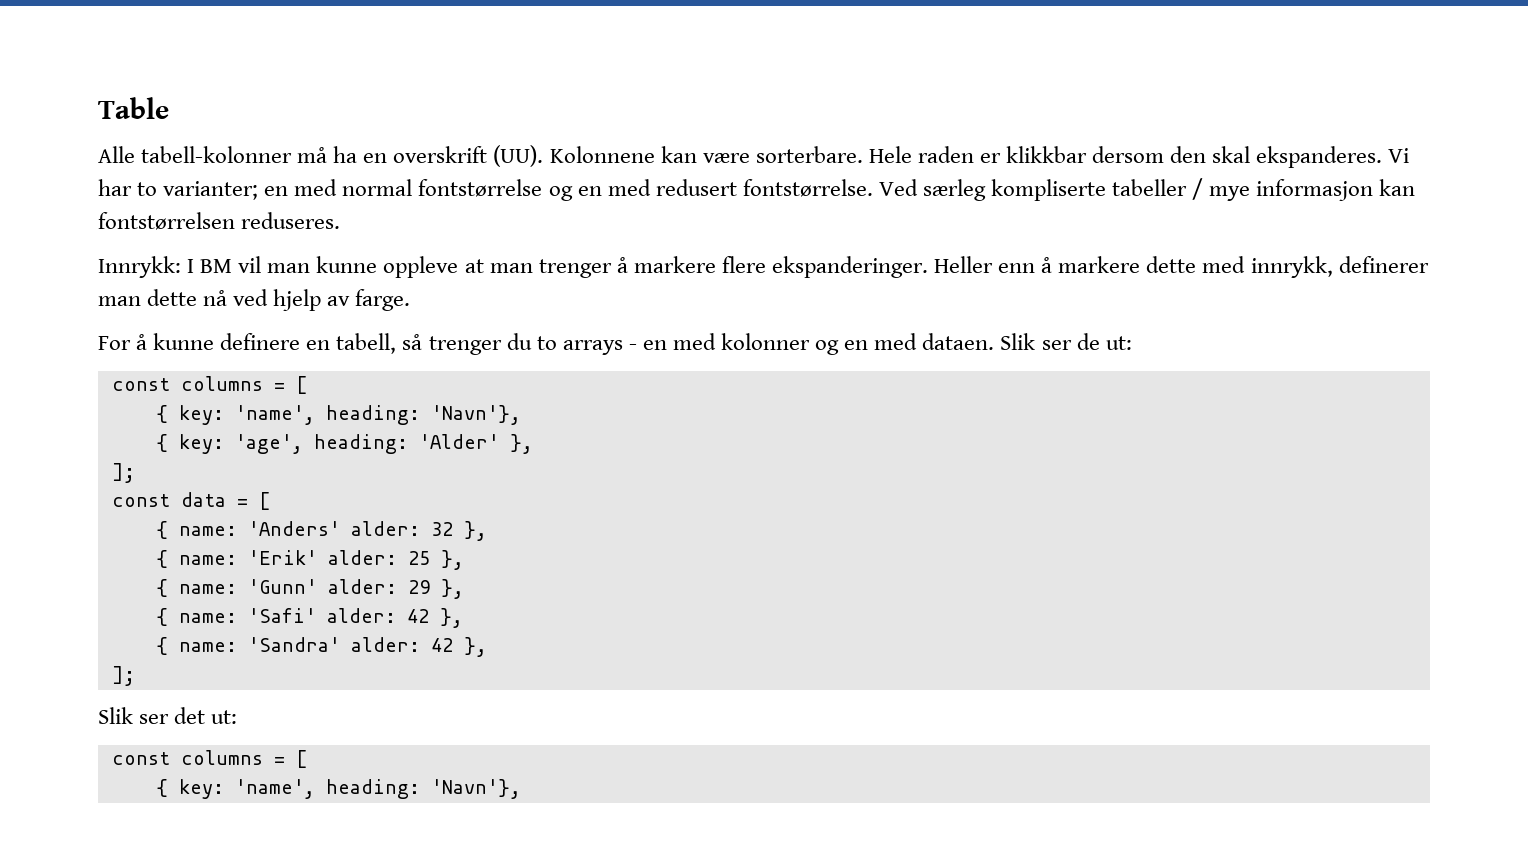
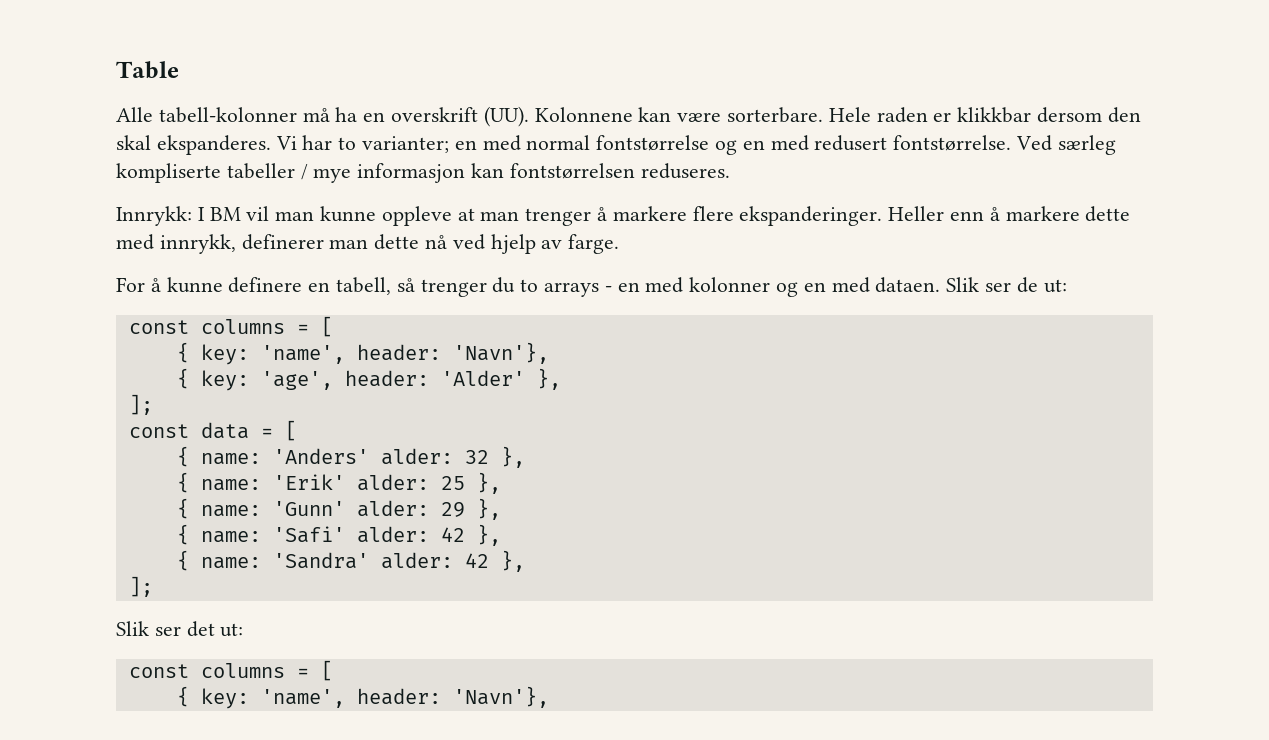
  Slik ser de ut:
  const columns = [
- { key: 'name', heading: 'Navn'},
+ { key: 'name', header: 'Navn'},
- { key: 'age', heading: 'Alder' },
+ { key: 'age', header: 'Alder' },
  Slik ser det ut:
  const columns = [
- { key: 'name', heading: 'Navn'},
+ { key: 'name', header: 'Navn'},

